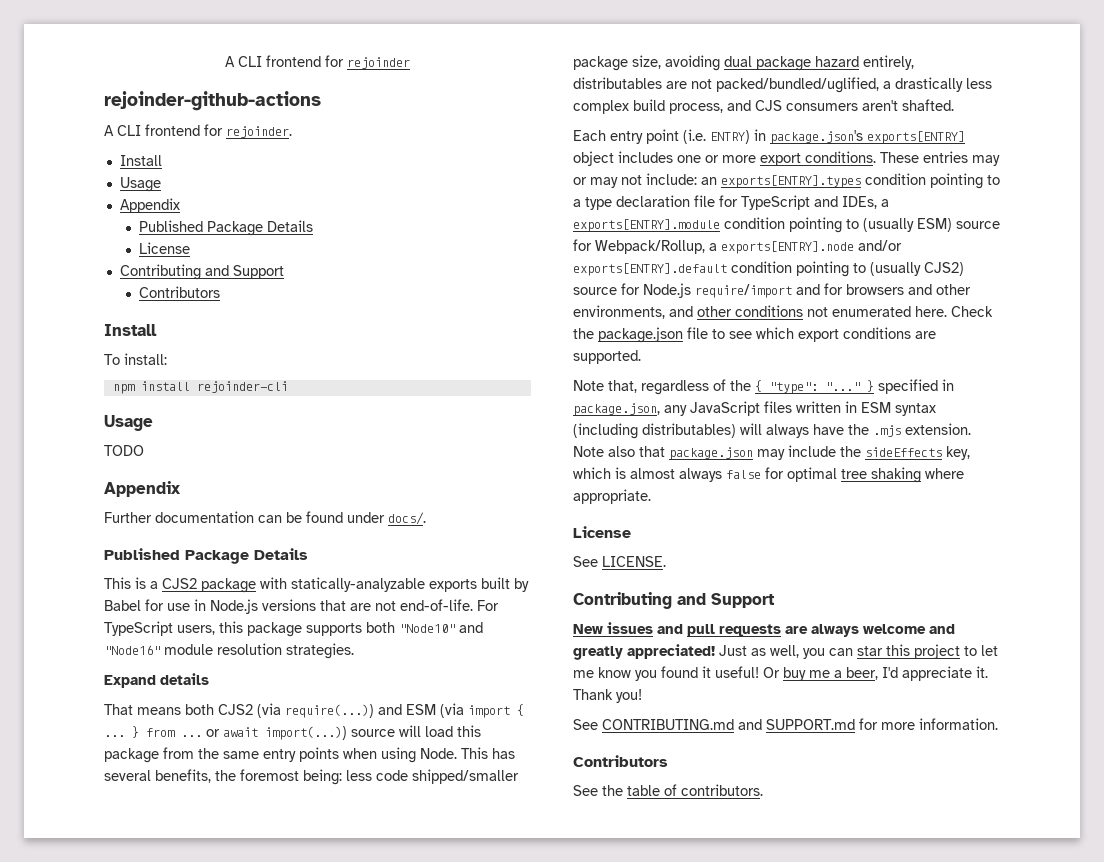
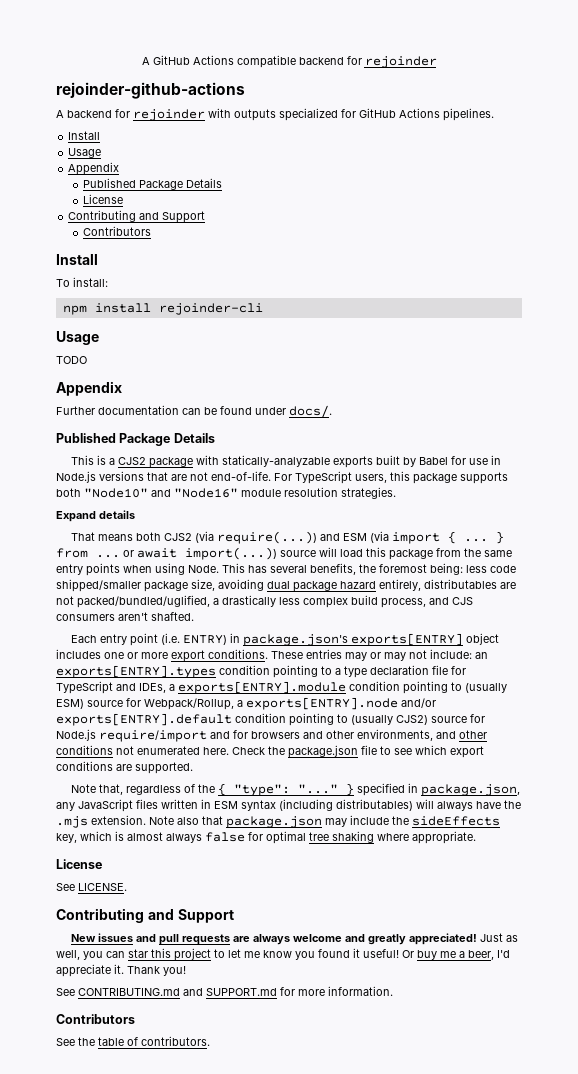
- A CLI frontend for rejoinder
+ A GitHub Actions compatible backend for rejoinder
- A CLI frontend for rejoinder.
+ A backend for rejoinder with outputs specialized for GitHub Actions pipelines.

